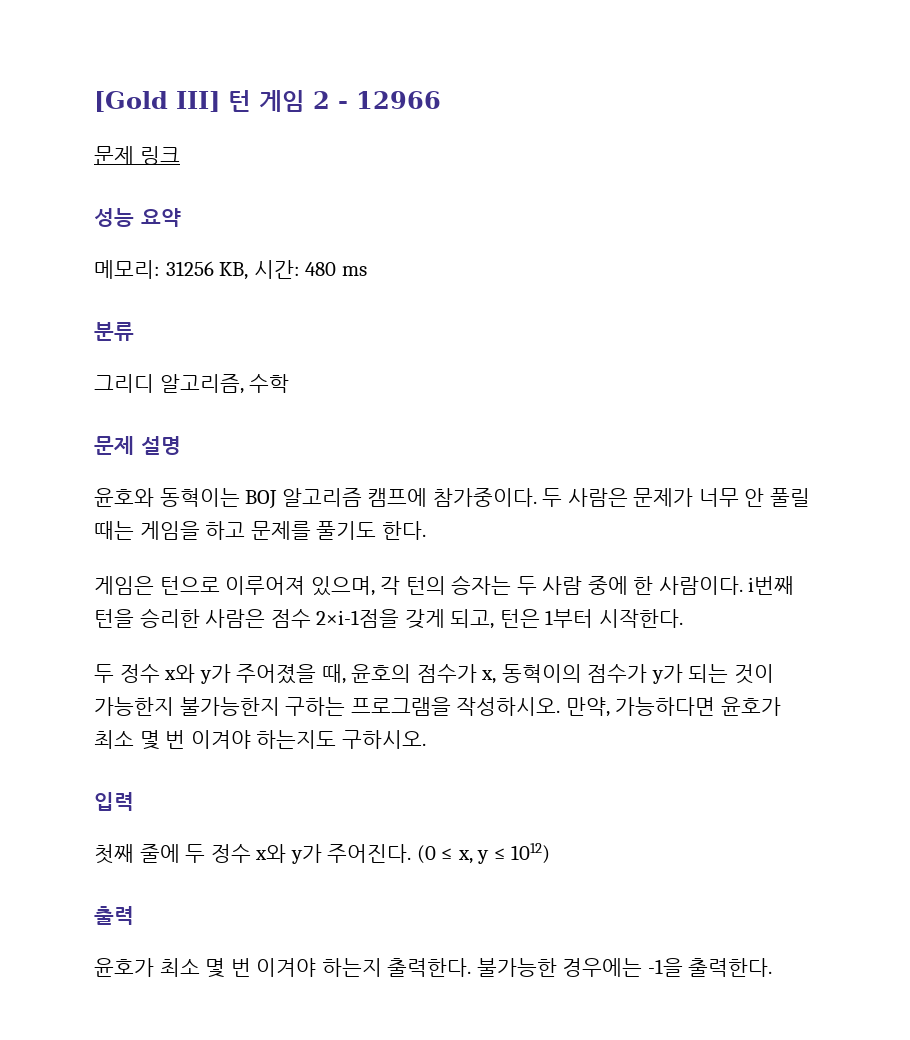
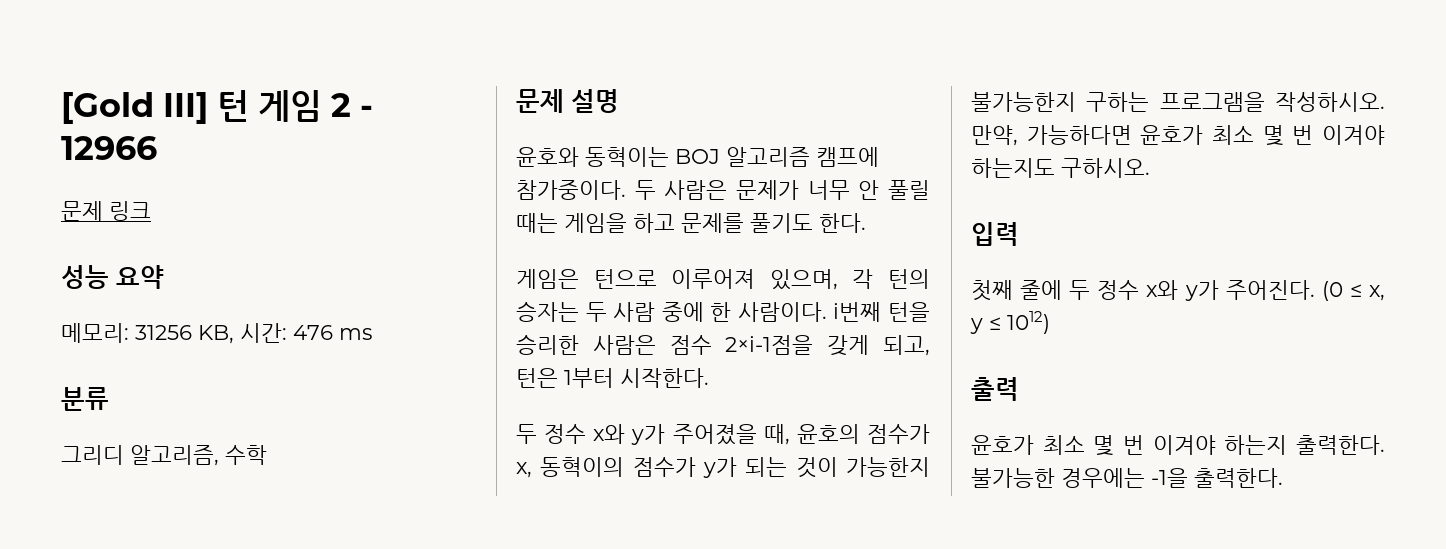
- 메모리: 31256 KB, 시간: 480 ms
+ 메모리: 31256 KB, 시간: 476 ms

